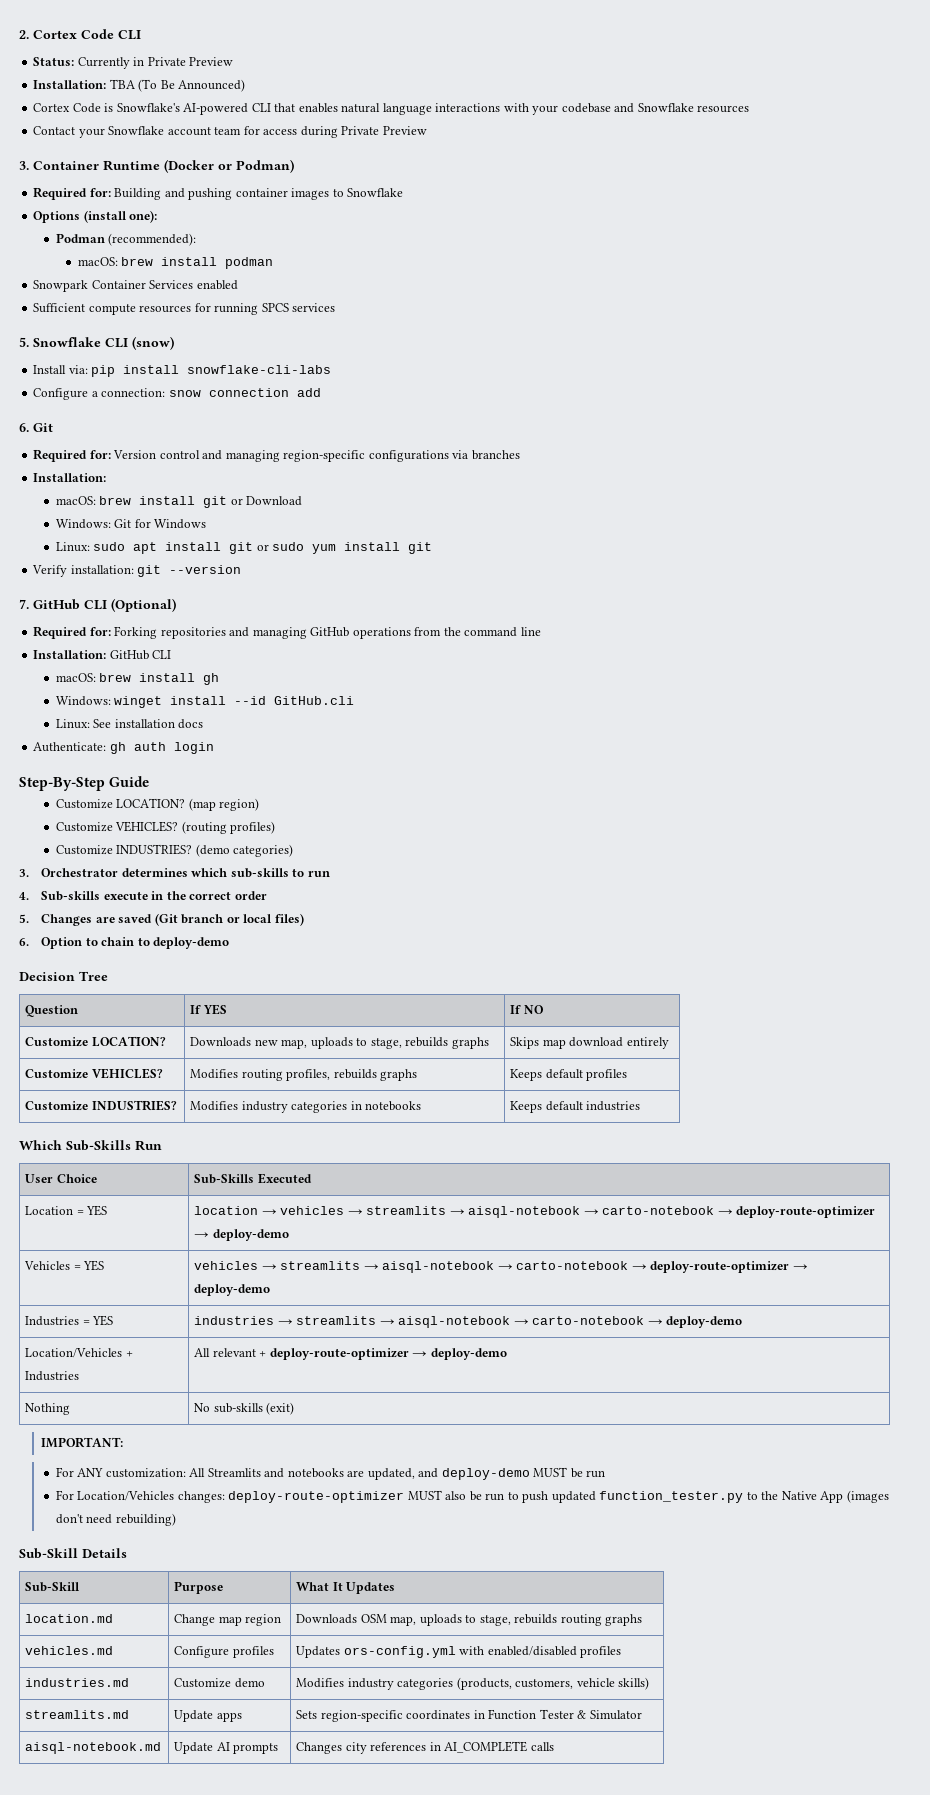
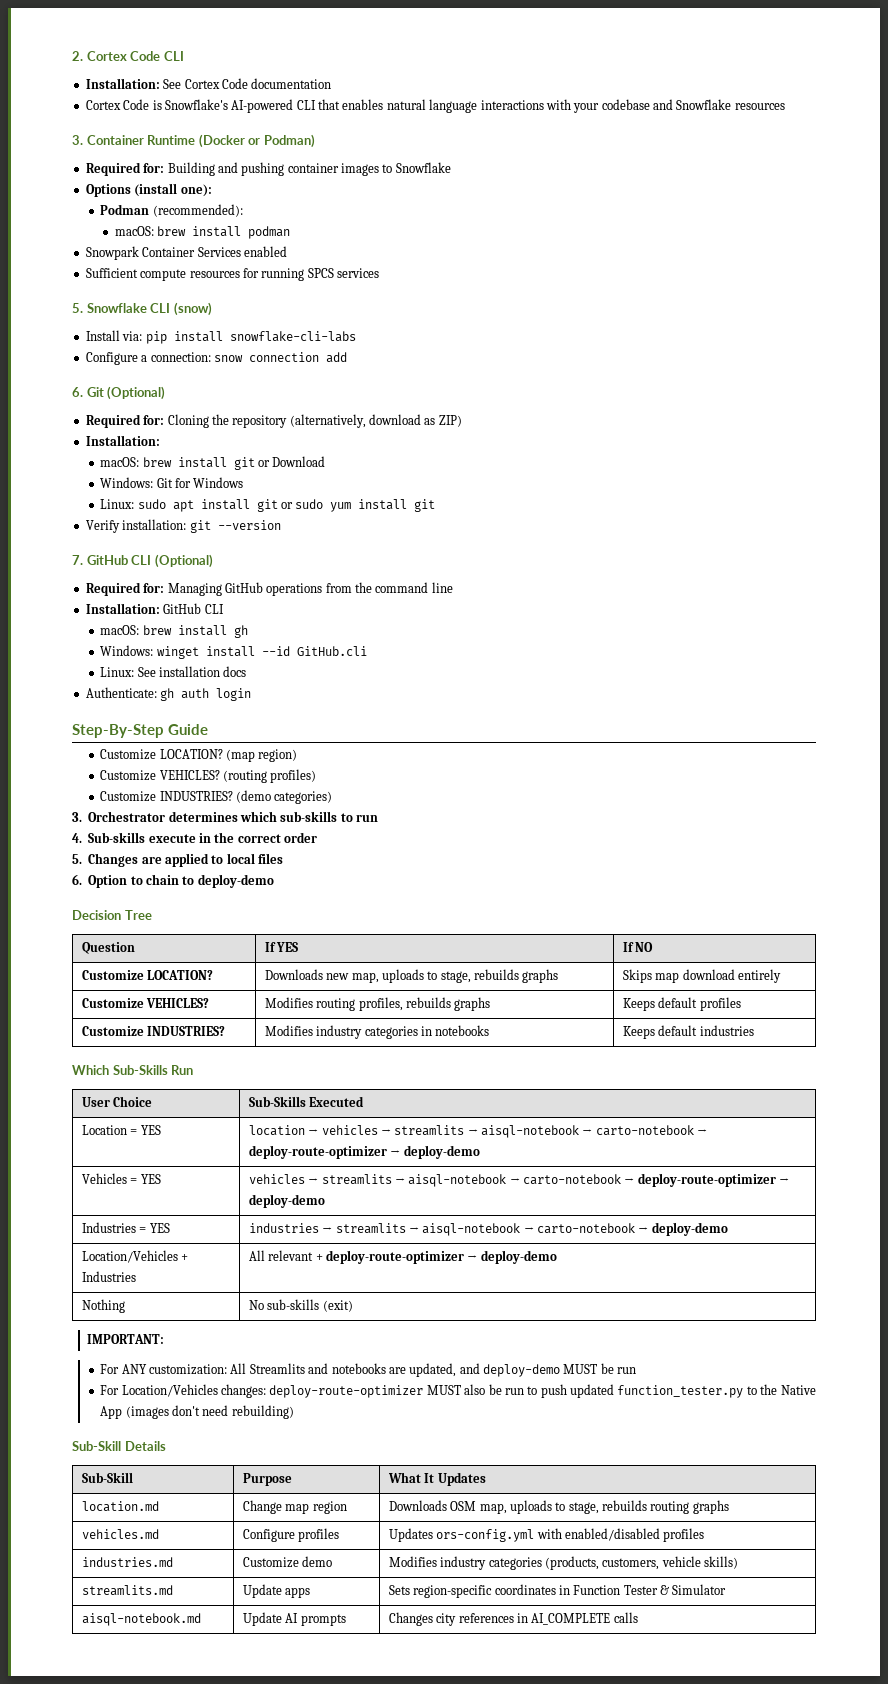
- Status: Currently in Private Preview
- Installation: TBA (To Be Announced)
+ Installation: See Cortex Code documentation
- Contact your Snowflake account team for access during Private Preview
- 6. Git
- Required for: Version control and managing region-specific configurations via branches
+ 6. Git (Optional)
+ Required for: Cloning the repository (alternatively, download as ZIP)
- Required for: Forking repositories and managing GitHub operations from the command line
+ Required for: Managing GitHub operations from the command line
- 5. Changes are saved (Git branch or local files)
+ 5. Changes are applied to local files

